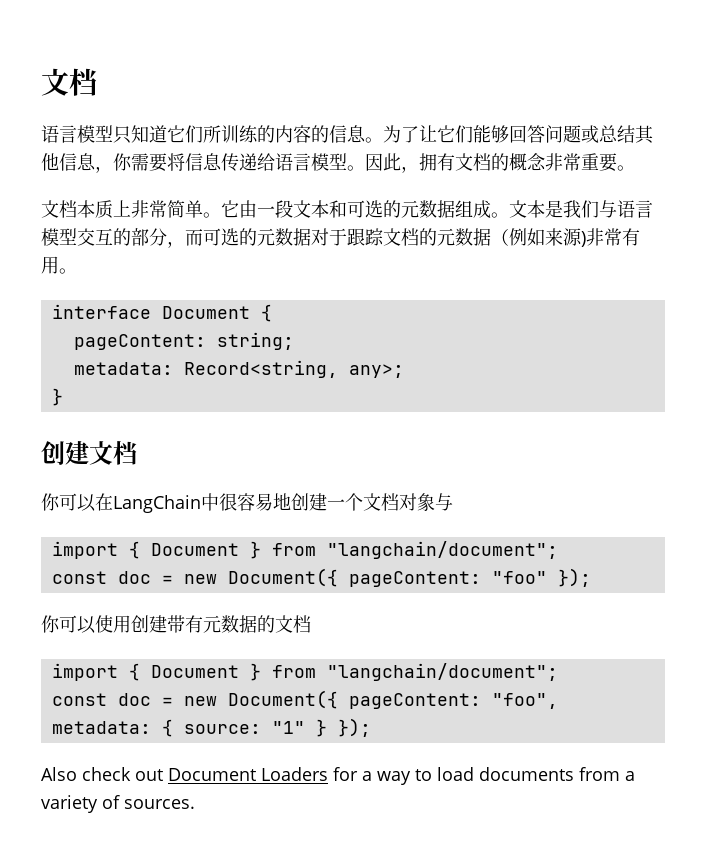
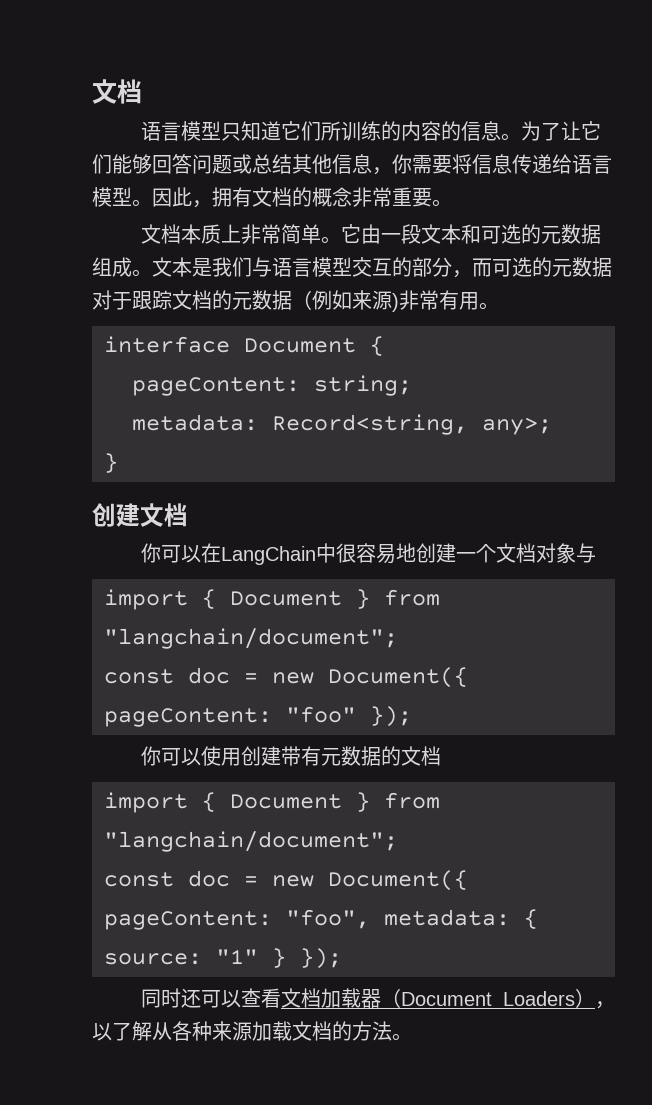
- Also check out Document Loaders for a way to load documents from a variety of sources.
+ 同时还可以查看文档加载器（Document Loaders），以了解从各种来源加载文档的方法。

